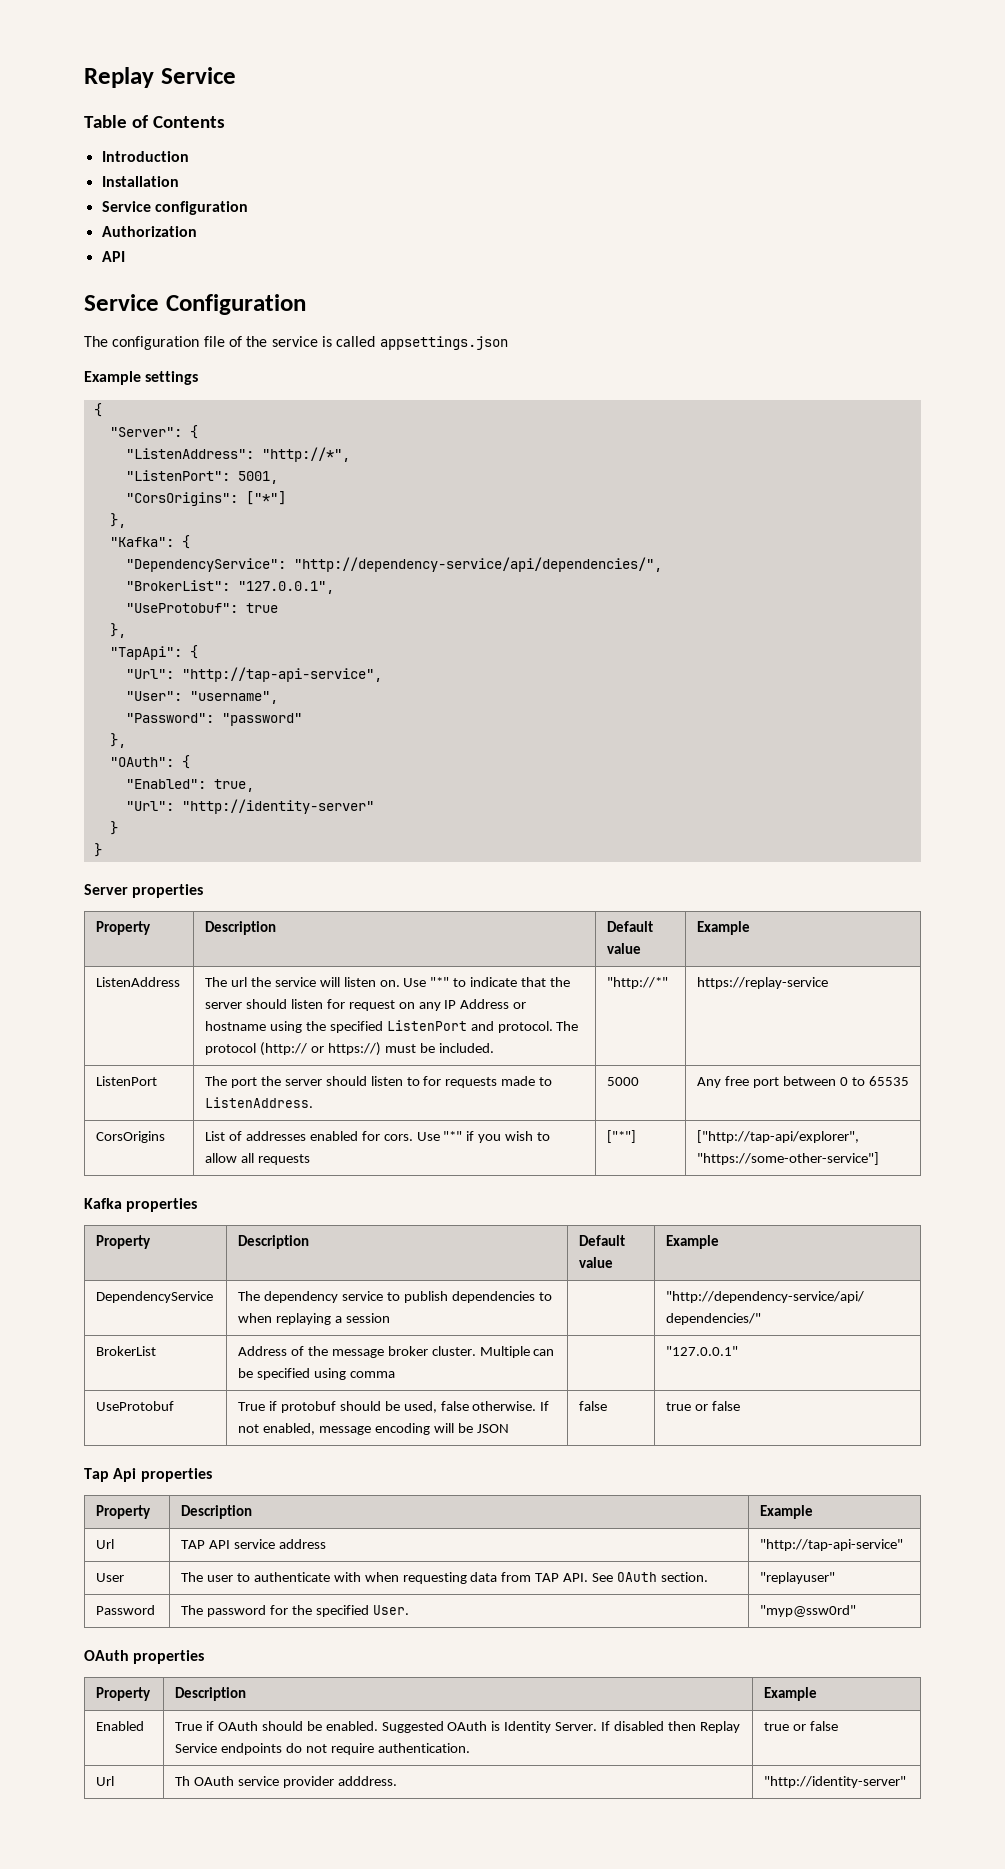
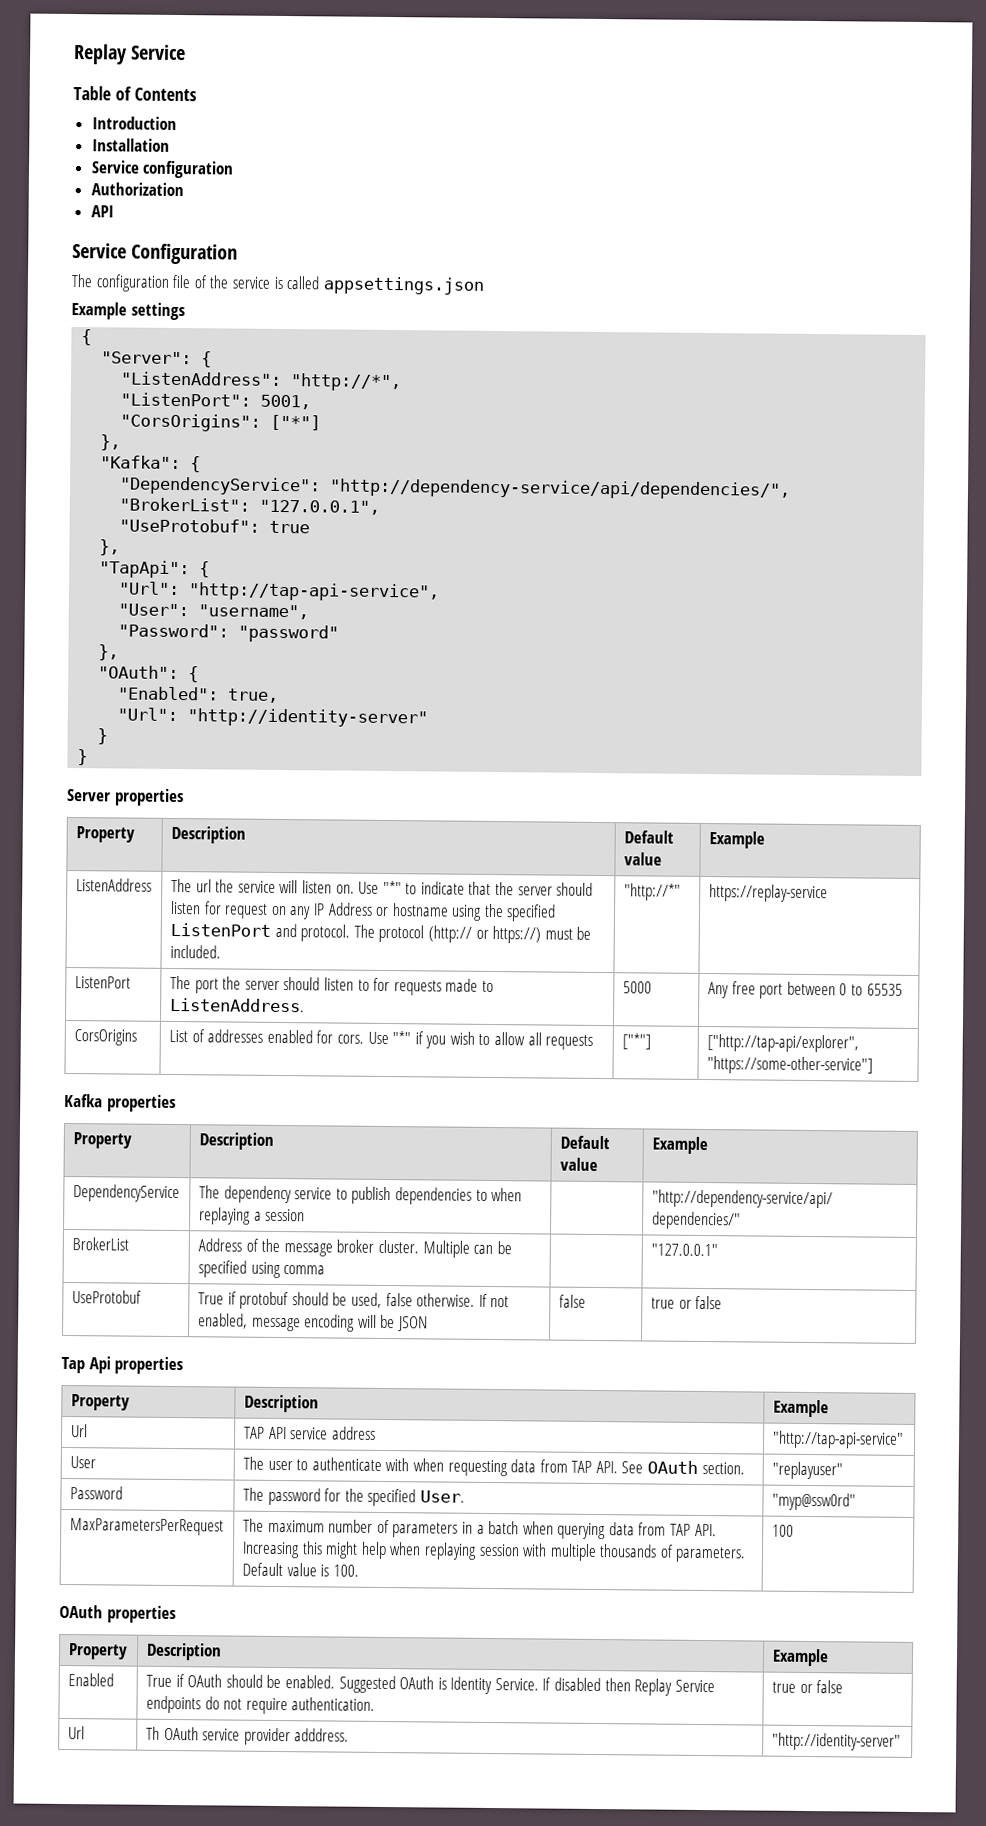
+ MaxParametersPerRequest | The maximum number of parameters in a batch when querying data from TAP API. Increasing this might help when replaying session with multiple thousands of parameters. Default value is 100. | 100
- Enabled | True if OAuth should be enabled. Suggested OAuth is Identity Server. If disabled then Replay Service endpoints do not require authentication. | true or false
+ Enabled | True if OAuth should be enabled. Suggested OAuth is Identity Service. If disabled then Replay Service endpoints do not require authentication. | true or false

